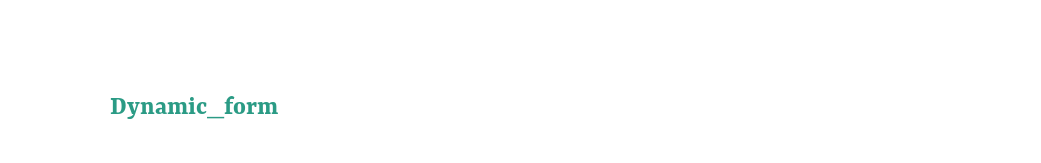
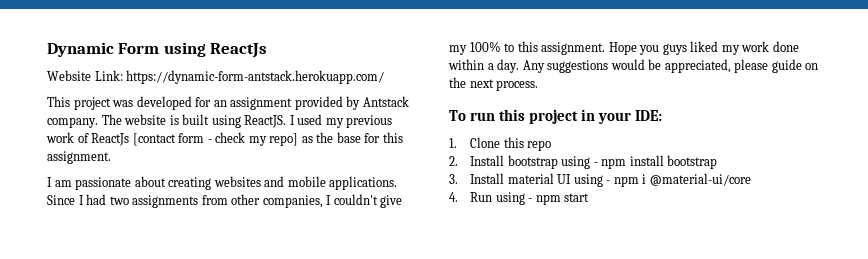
- Dynamic_form
+ Dynamic Form using ReactJs
+ Website Link: https://dynamic-form-antstack.herokuapp.com/
+ This project was developed for an assignment provided by Antstack company. The website is built using ReactJS. I used my previous work of ReactJs [contact form - check my repo] as the base for this assignment.
+ I am passionate about creating websites and mobile applications. Since I had two assignments from other companies, I couldn't give my 100% to this assignment. Hope you guys liked my work done within a day. Any suggestions would be appreciated, please guide on the next process.
+ To run this project in your IDE:
+ 1. Clone this repo
+ 2. Install bootstrap using - npm install bootstrap
+ 3. Install material UI using - npm i @material-ui/core
+ 4. Run using - npm start

